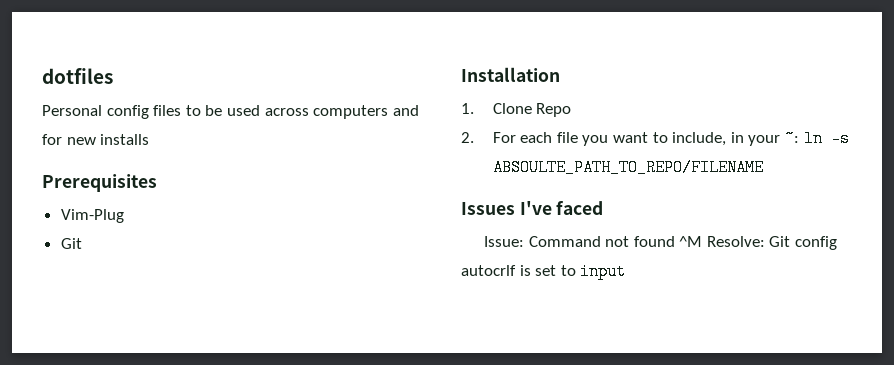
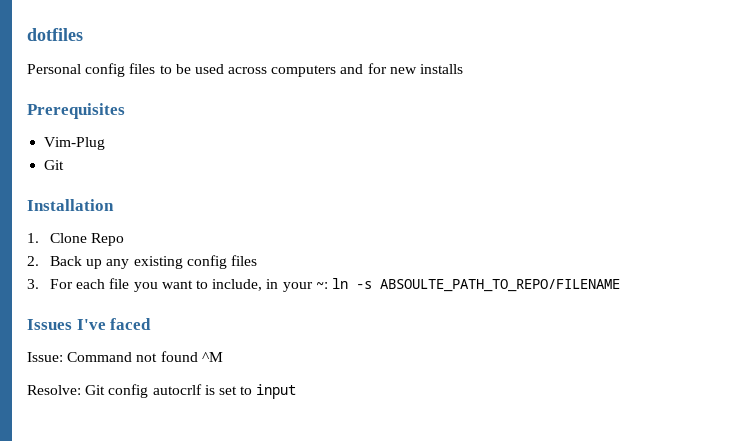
- 2. For each file you want to include, in your ~: ln -s ABSOULTE_PATH_TO_REPO/FILENAME
+ 2. Back up any existing config files
+ 3. For each file you want to include, in your ~: ln -s ABSOULTE_PATH_TO_REPO/FILENAME
- Issue: Command not found ^M Resolve: Git config autocrlf is set to input
+ Issue: Command not found ^M
+ Resolve: Git config autocrlf is set to input

